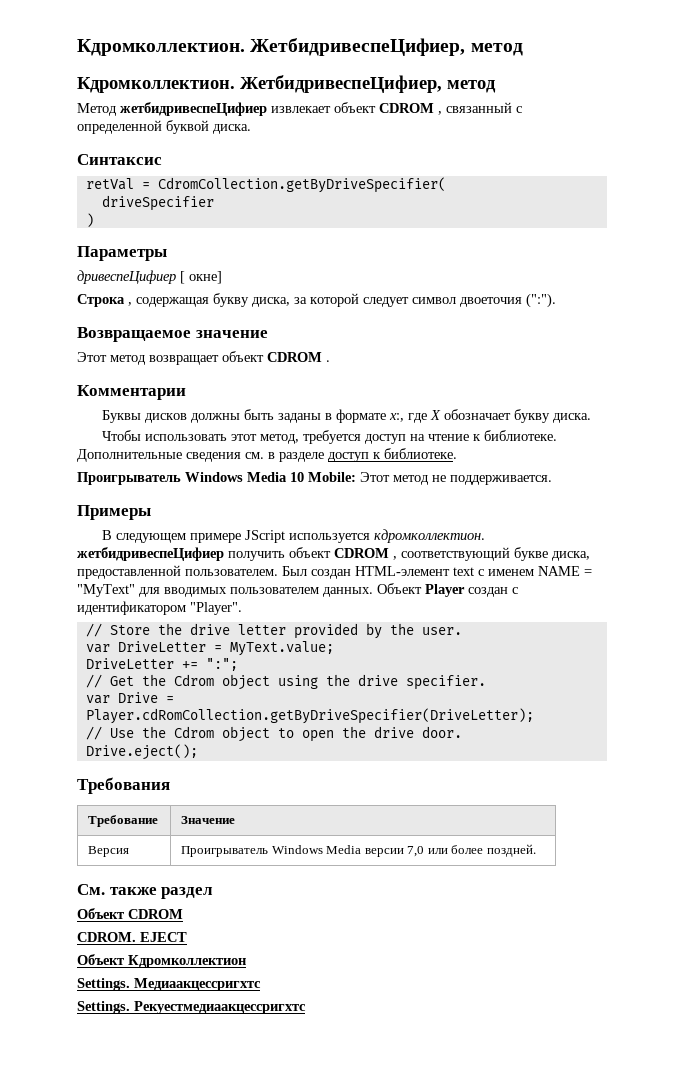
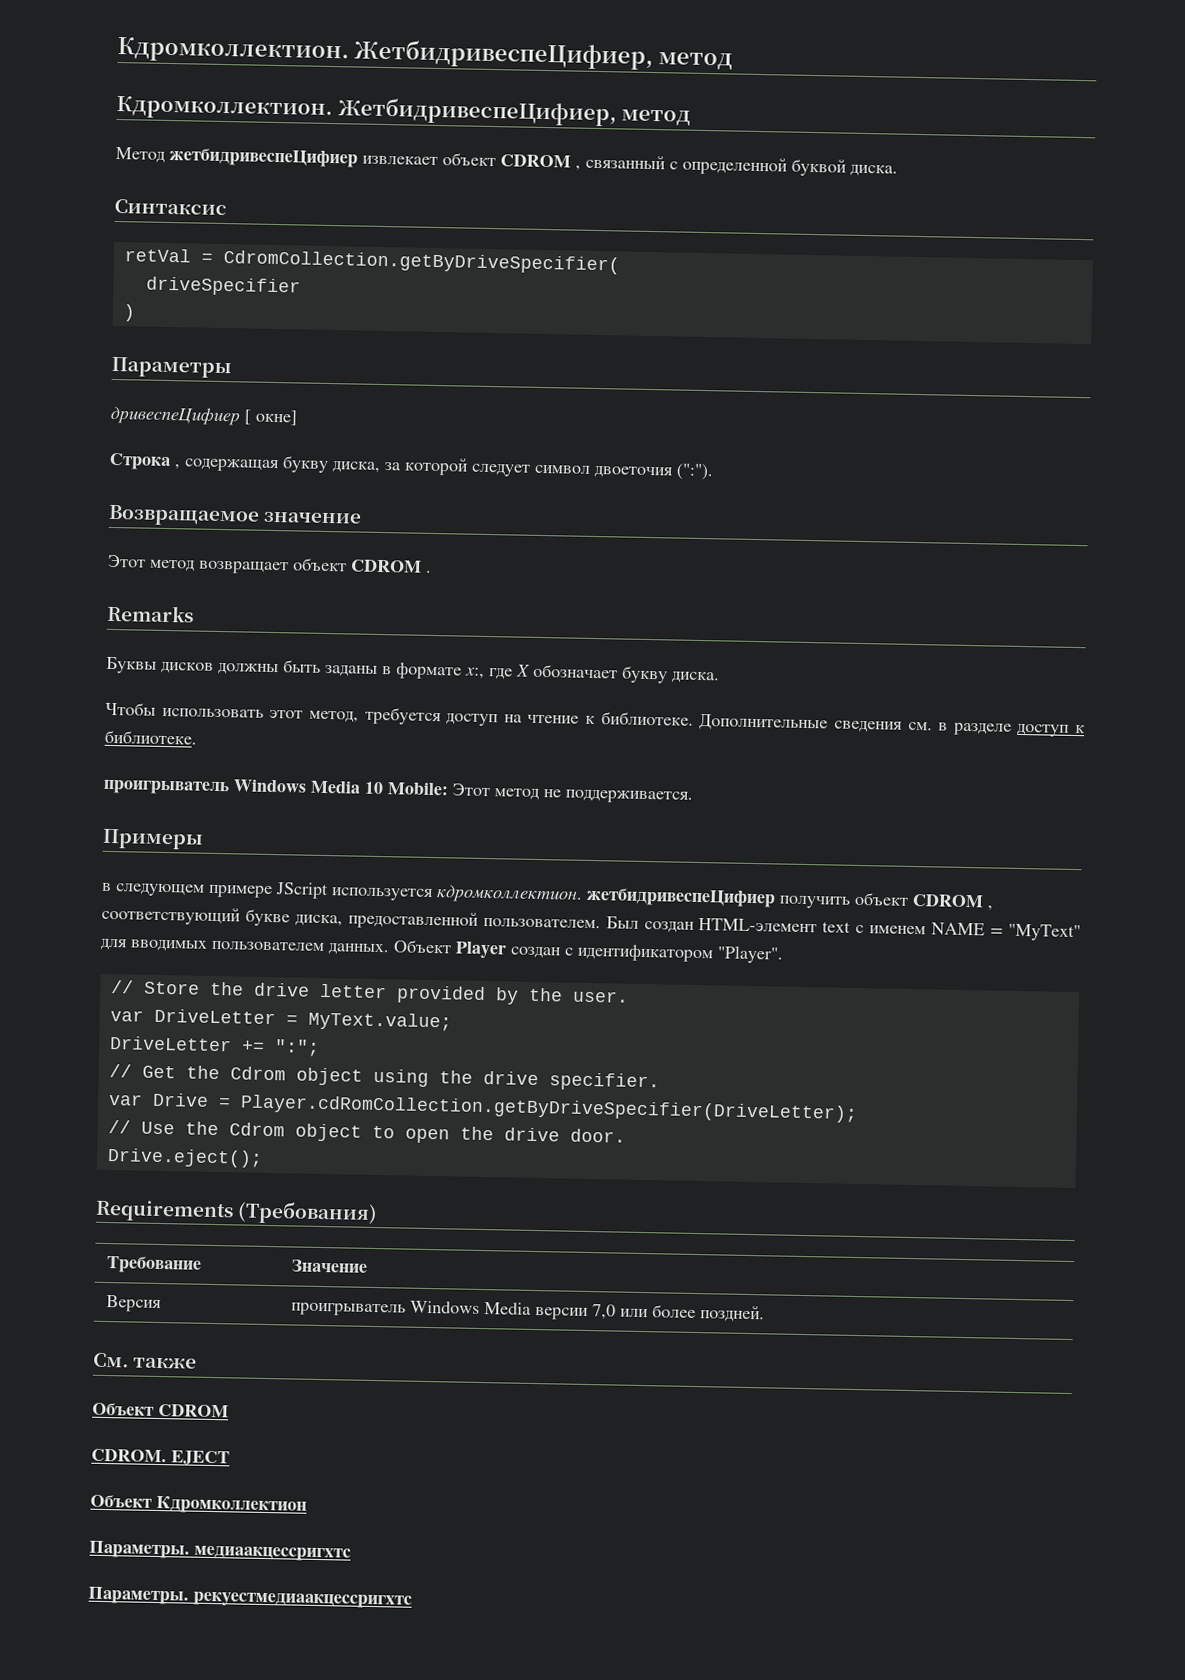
- Комментарии
+ Remarks
- Проигрыватель Windows Media 10 Mobile: Этот метод не поддерживается.
+ проигрыватель Windows Media 10 Mobile: Этот метод не поддерживается.
- В следующем примере JScript используется кдромколлектион. жетбидривеспеЦифиер получить объект CDROM , соответствующий букве диска, предоставленной пользователем.
+ в следующем примере JScript используется кдромколлектион. жетбидривеспеЦифиер получить объект CDROM , соответствующий букве диска, предоставленной пользователем.
- Требования
+ Requirements (Требования)
- Версия | Проигрыватель Windows Media версии 7,0 или более поздней.
+ Версия | проигрыватель Windows Media версии 7,0 или более поздней.
- См. также раздел
+ См. также
- Settings. Медиаакцессригхтс
- Settings. Рекуестмедиаакцессригхтс
+ Параметры. медиаакцессригхтс
+ Параметры. рекуестмедиаакцессригхтс

